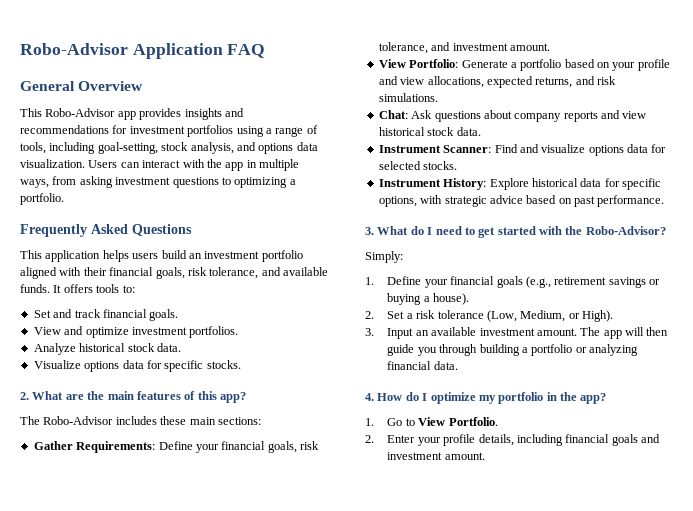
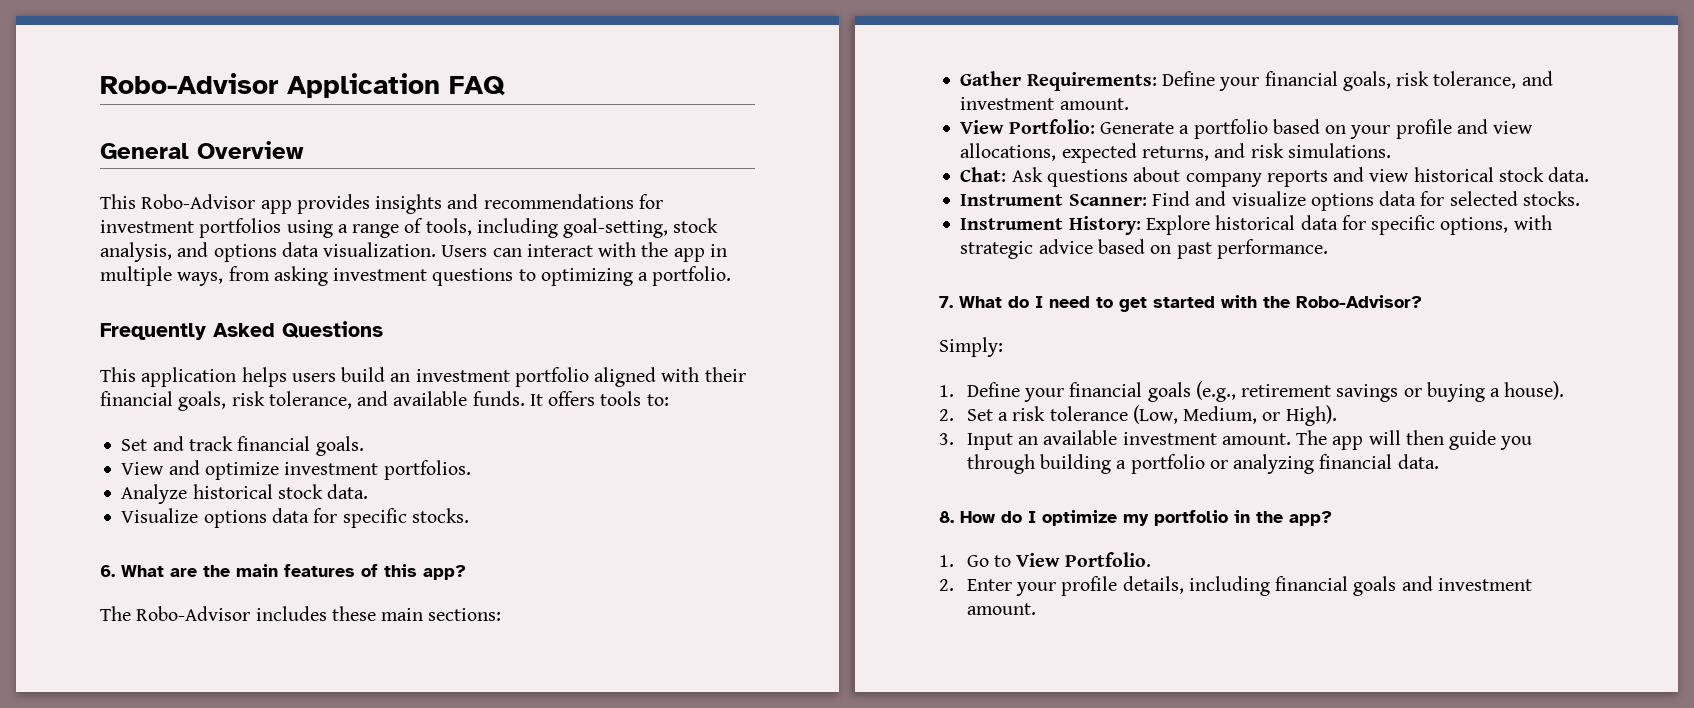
- 2. What are the main features of this app?
+ 6. What are the main features of this app?
- 3. What do I need to get started with the Robo-Advisor?
+ 7. What do I need to get started with the Robo-Advisor?
- 4. How do I optimize my portfolio in the app?
+ 8. How do I optimize my portfolio in the app?

